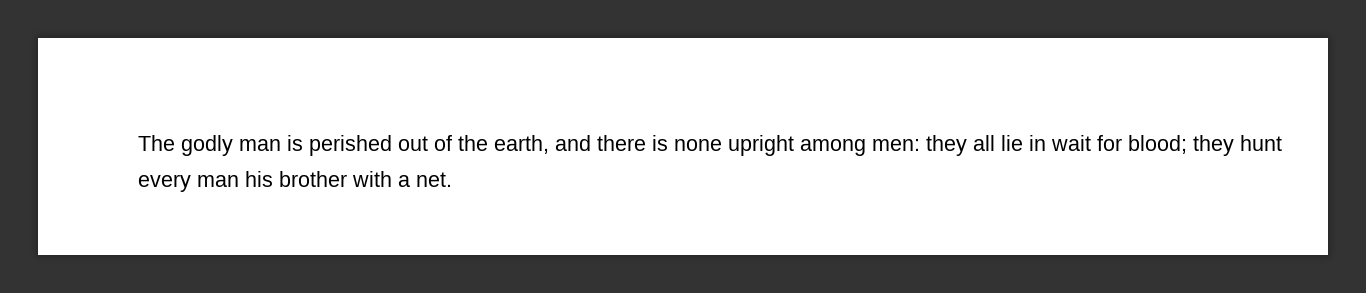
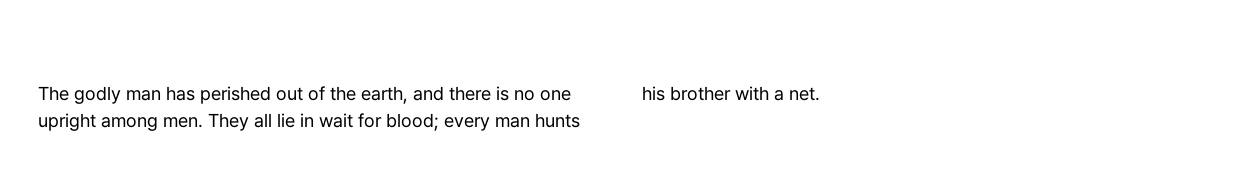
- The godly man is perished out of the earth, and there is none upright among men: they all lie in wait for blood; they hunt every man his brother with a net.
+ The godly man has perished out of the earth, and there is no one upright among men. They all lie in wait for blood; every man hunts his brother with a net.

